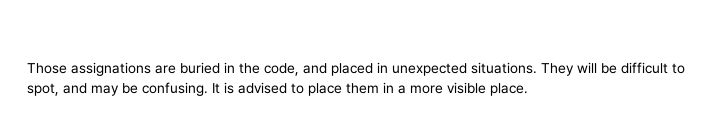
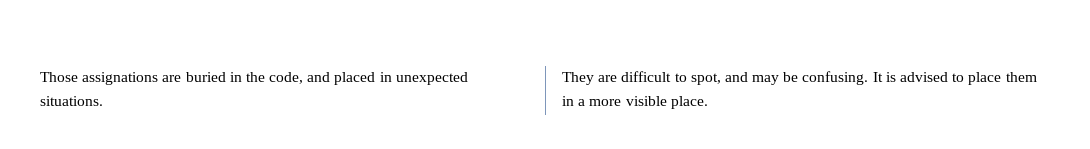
- Those assignations are buried in the code, and placed in unexpected situations. They will be difficult to spot, and may be confusing.
+ Those assignations are buried in the code, and placed in unexpected situations.
+ They are difficult to spot, and may be confusing.

